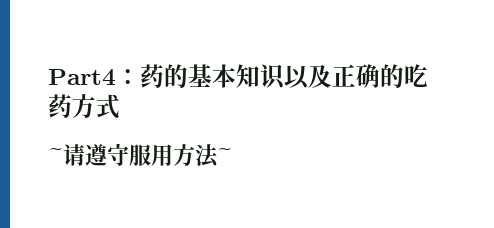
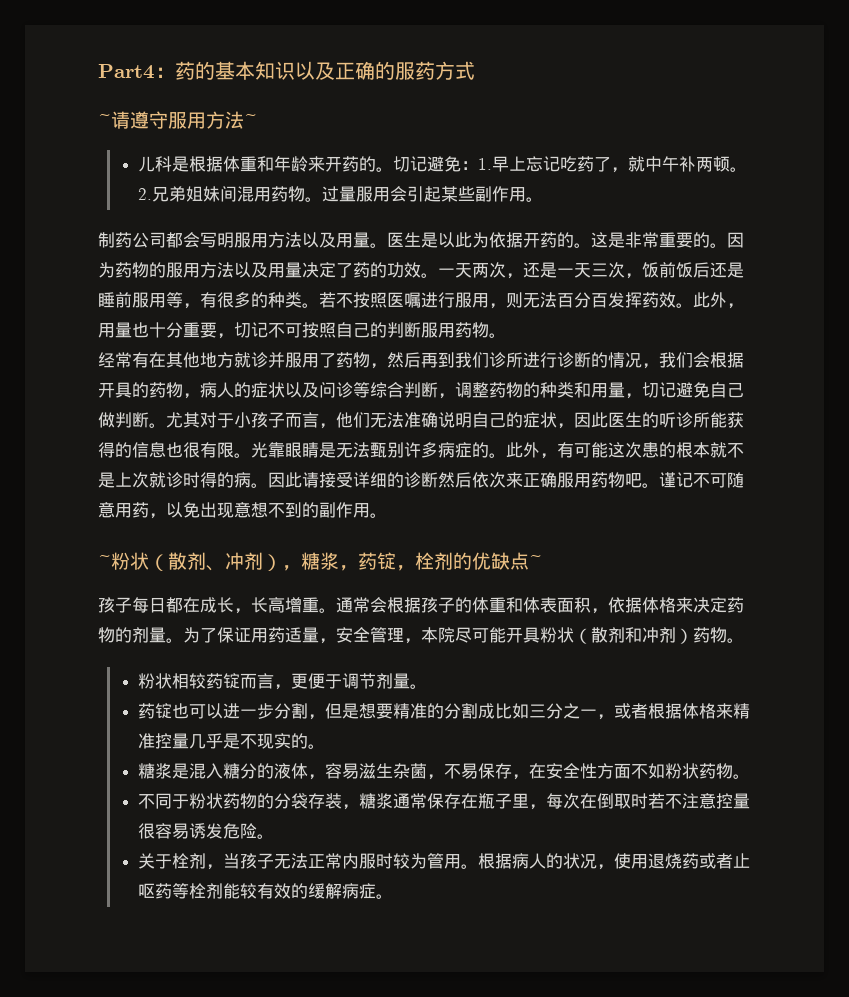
- Part4：药的基本知识以及正确的吃药方式
+ Part4：药的基本知识以及正确的服药方式
+ 儿科是根据体重和年龄来开药的。切记避免：1.早上忘记吃药了，就中午补两顿。2.兄弟姐妹间混用药物。过量服用会引起某些副作用。
+ 制药公司都会写明服用方法以及用量。医生是以此为依据开药的。这是非常重要的。因为药物的服用方法以及用量决定了药的功效。一天两次，还是一天三次，饭前饭后还是睡前服用等，有很多的种类。若不按照医嘱进行服用，则无法百分百发挥药效。此外，用量也十分重要，切记不可按照自己的判断服用药物。
+ 经常有在其他地方就诊并服用了药物，然后再到我们诊所进行诊断的情况，我们会根据开具的药物，病人的症状以及问诊等综合判断，调整药物的种类和用量，切记避免自己做判断。尤其对于小孩子而言，他们无法准确说明自己的症状，因此医生的听诊所能获得的信息也很有限。光靠眼睛是无法甄别许多病症的。此外，有可能这次患的根本就不是上次就诊时得的病。因此请接受详细的诊断然后依次来正确服用药物吧。谨记不可随意用药，以免出现意想不到的副作用。
+ ~粉状（散剂、冲剂），糖浆，药锭，栓剂的优缺点~
+ 孩子每日都在成长，长高增重。通常会根据孩子的体重和体表面积，依据体格来决定药物的剂量。为了保证用药适量，安全管理，本院尽可能开具粉状（散剂和冲剂）药物。
+ 粉状相较药锭而言，更便于调节剂量。
+ 药锭也可以进一步分割，但是想要精准的分割成比如三分之一，或者根据体格来精准控量几乎是不现实的。
+ 糖浆是混入糖分的液体，容易滋生杂菌，不易保存，在安全性方面不如粉状药物。
+ 不同于粉状药物的分袋存装，糖浆通常保存在瓶子里，每次在倒取时若不注意控量很容易诱发危险。
+ 关于栓剂，当孩子无法正常内服时较为管用。根据病人的状况，使用退烧药或者止呕药等栓剂能较有效的缓解病症。

